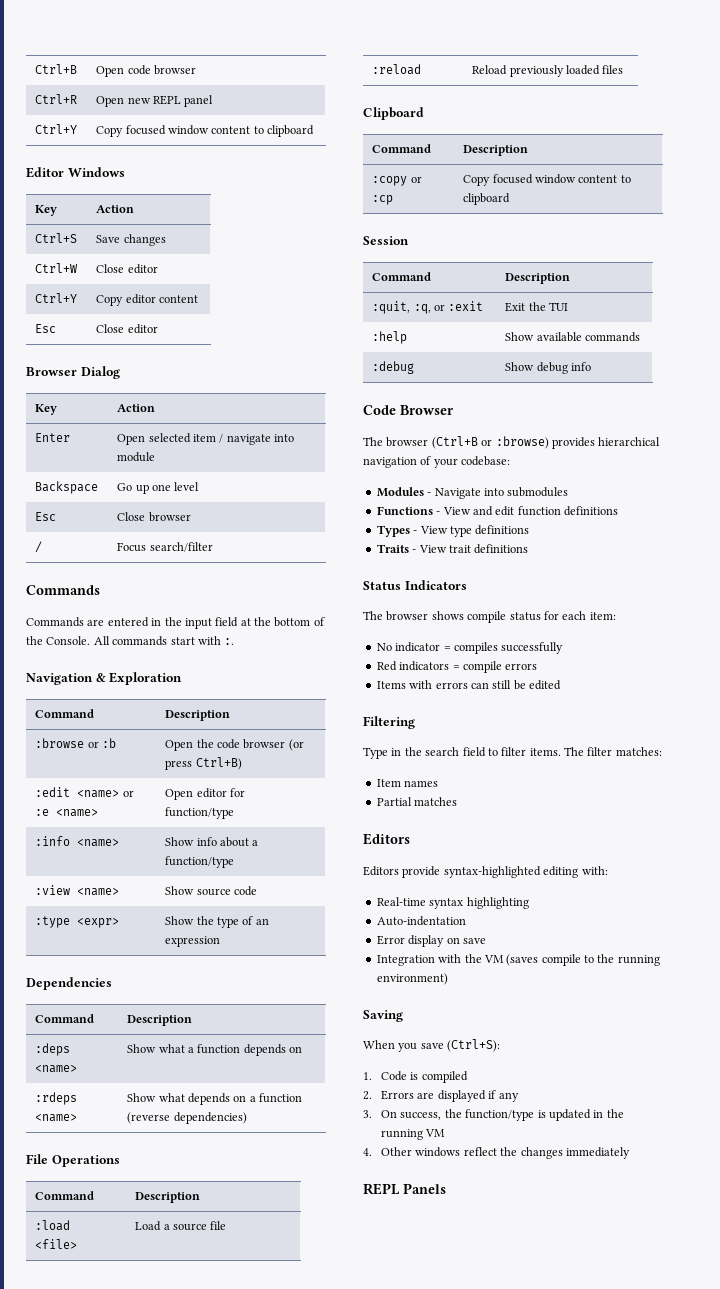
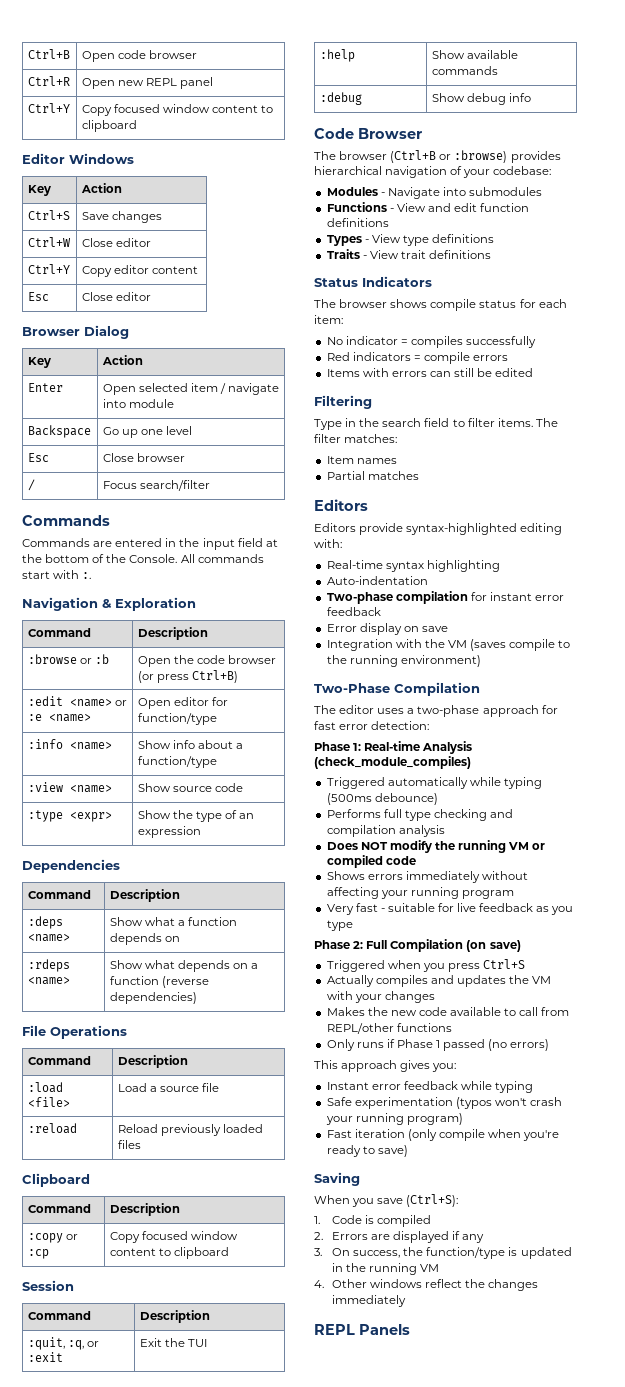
+ Two-phase compilation for instant error feedback
+ Two-Phase Compilation
+ The editor uses a two-phase approach for fast error detection:
+ Phase 1: Real-time Analysis (check_module_compiles)
+ Triggered automatically while typing (500ms debounce)
+ Performs full type checking and compilation analysis
+ Does NOT modify the running VM or compiled code
+ Shows errors immediately without affecting your running program
+ Very fast - suitable for live feedback as you type
+ Phase 2: Full Compilation (on save)
+ Triggered when you press Ctrl+S
+ Actually compiles and updates the VM with your changes
+ Makes the new code available to call from REPL/other functions
+ Only runs if Phase 1 passed (no errors)
+ This approach gives you:
+ Instant error feedback while typing
+ Safe experimentation (typos won't crash your running program)
+ Fast iteration (only compile when you're ready to save)

